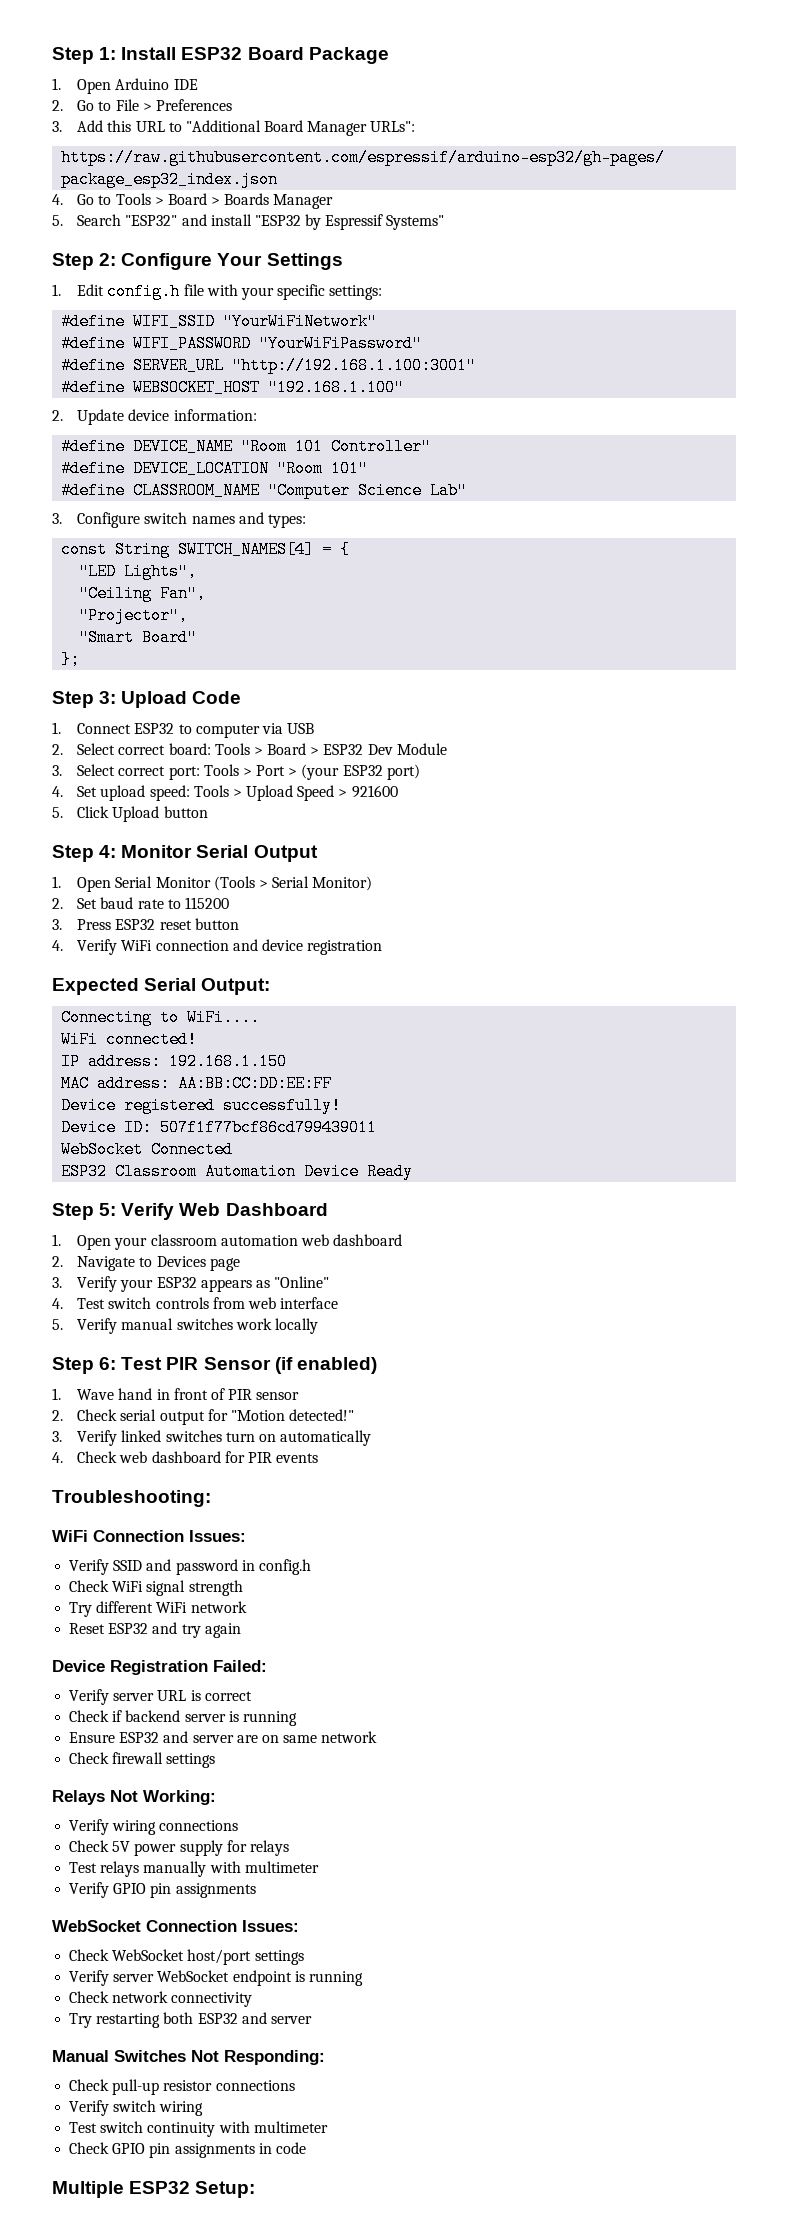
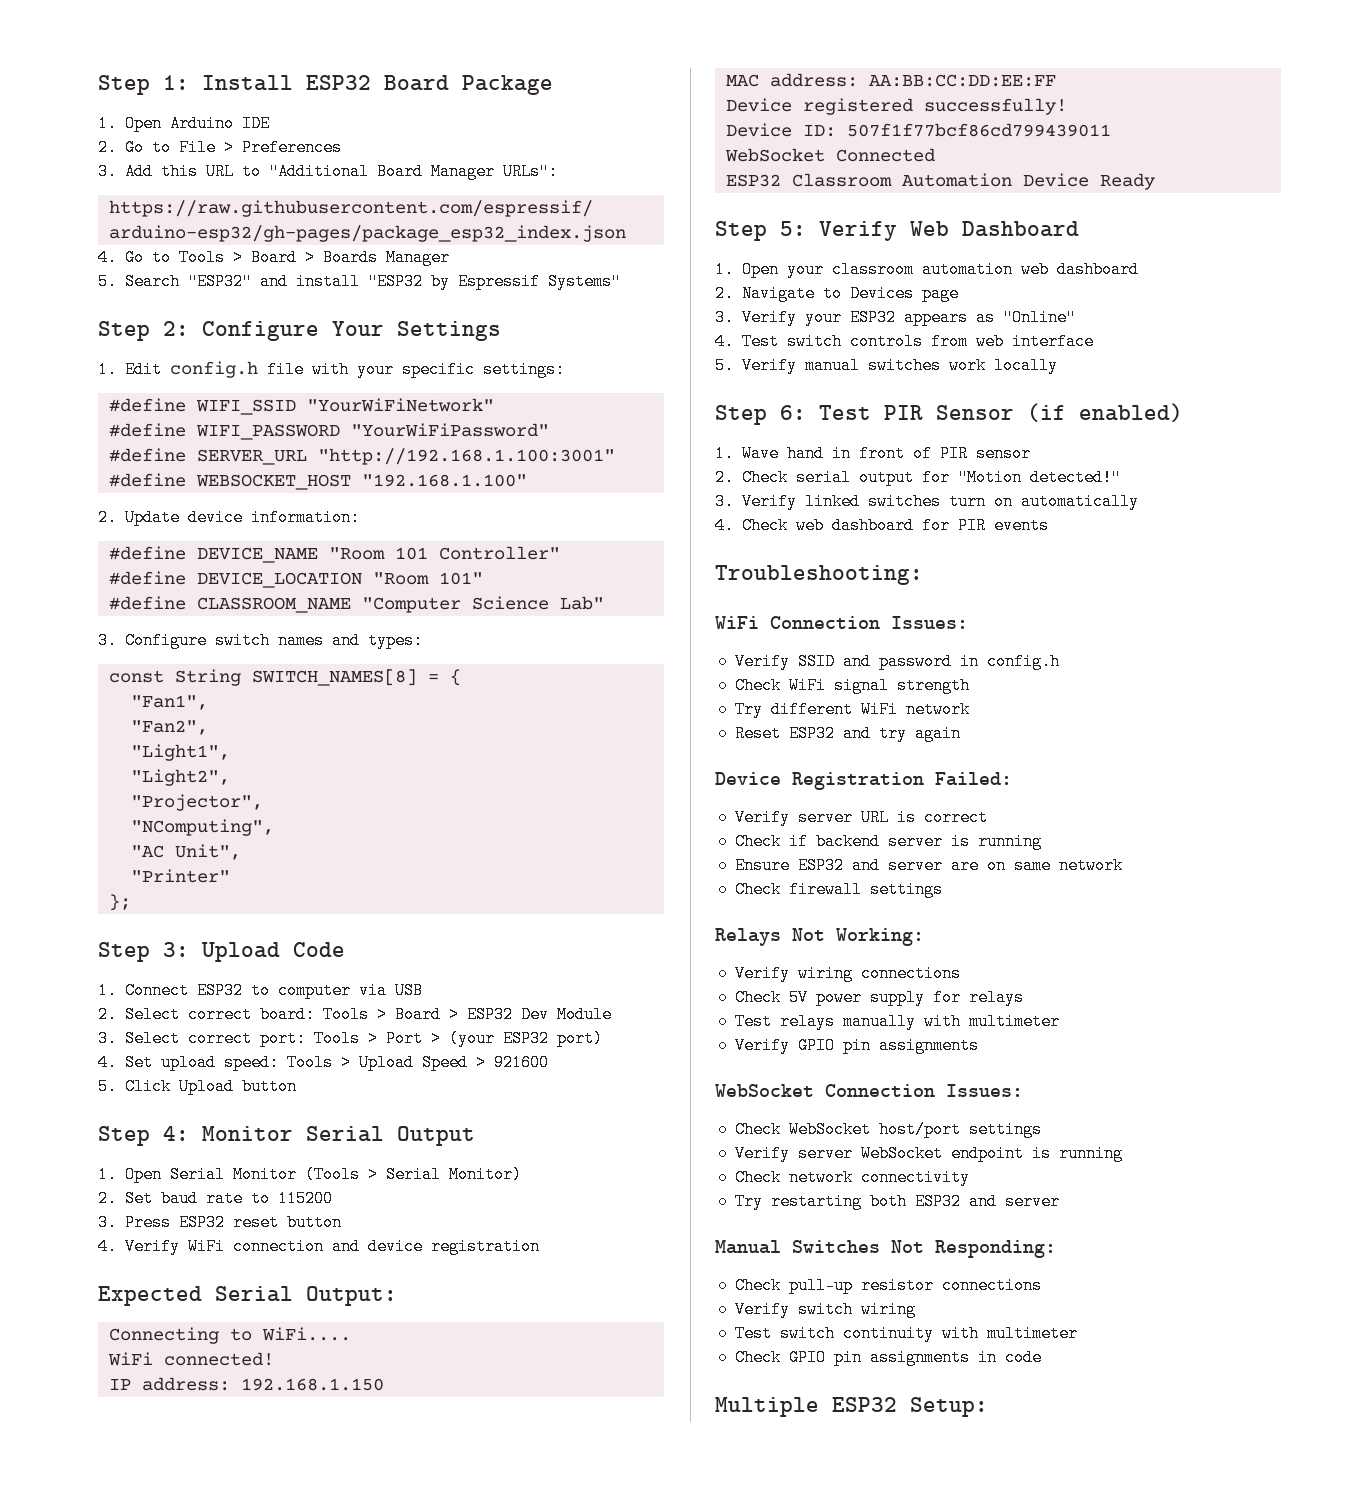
- const String SWITCH_NAMES[4] = {
+ const String SWITCH_NAMES[8] = {
- "LED Lights",
- "Ceiling Fan",
+ "Fan1",
+ "Fan2",
+ "Light1",
+ "Light2",
  "Projector",
- "Smart Board"
+ "NComputing",
+ "AC Unit",
+ "Printer"

